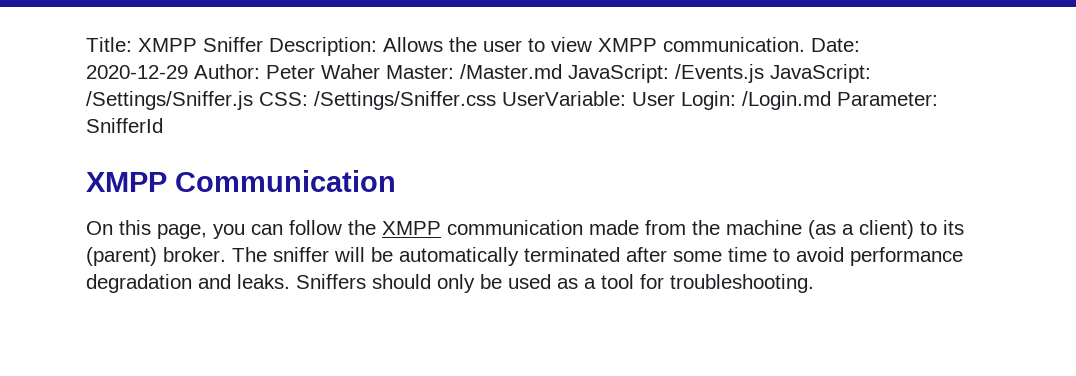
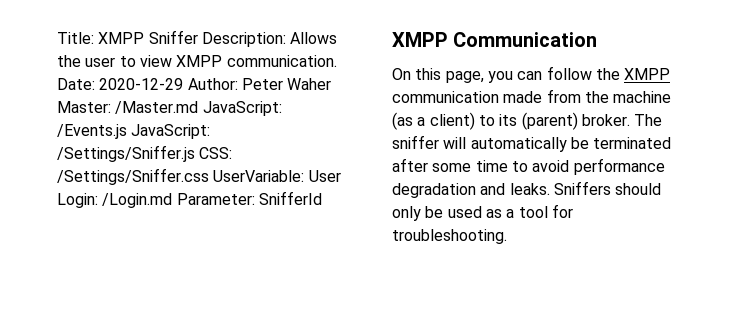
- The sniffer will be automatically terminated after some time to avoid performance degradation and leaks.
+ The sniffer will automatically be terminated after some time to avoid performance degradation and leaks.

